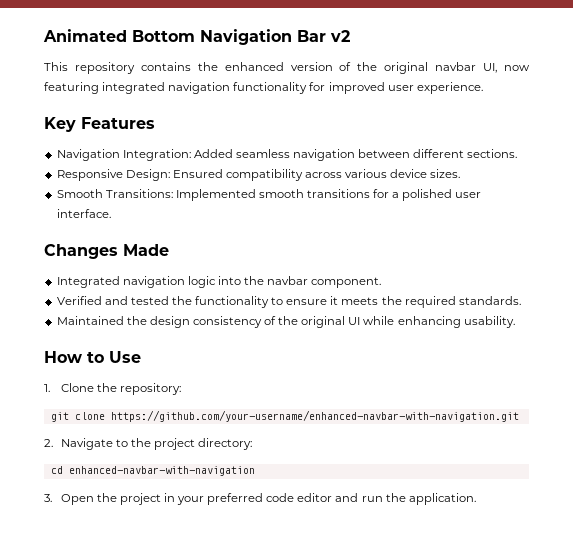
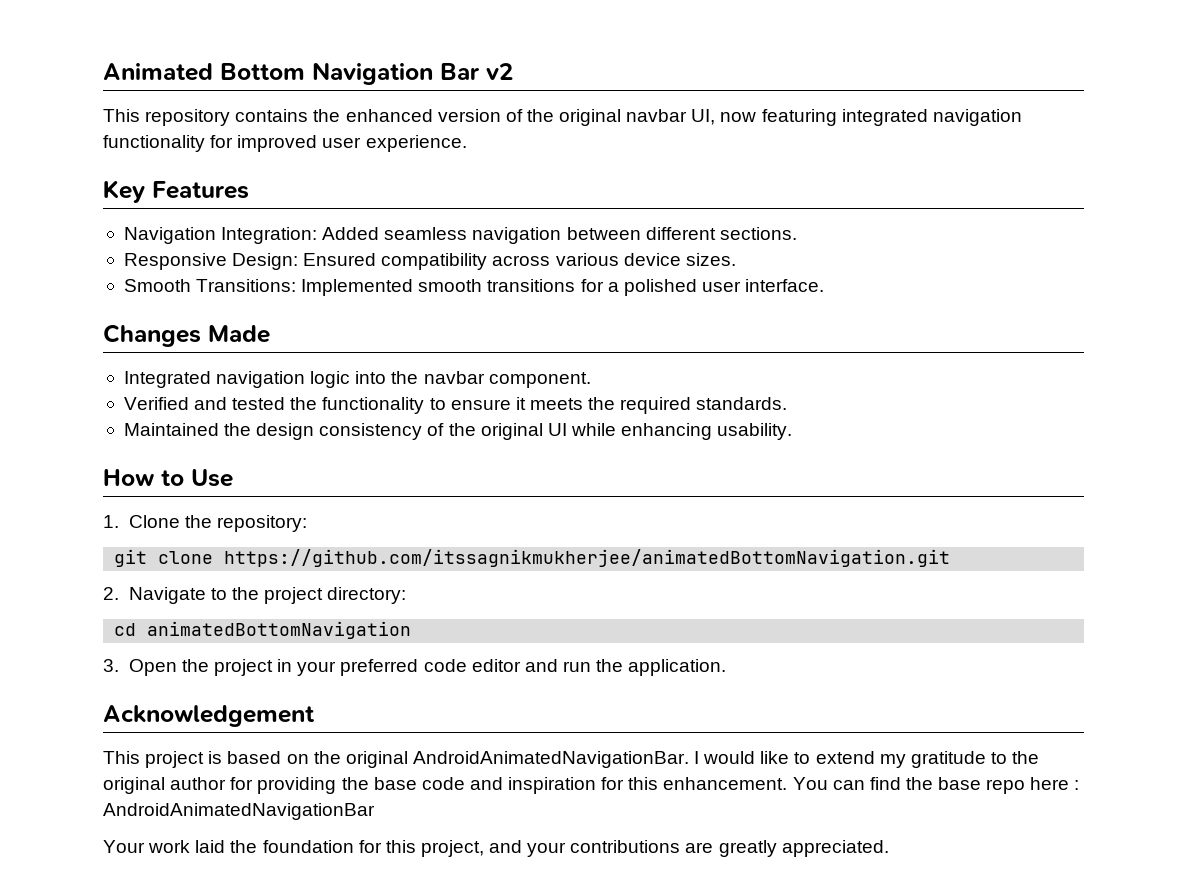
- git clone https://github.com/your-username/enhanced-navbar-with-navigation.git
+ git clone https://github.com/itssagnikmukherjee/animatedBottomNavigation.git
- cd enhanced-navbar-with-navigation
+ cd animatedBottomNavigation
+ Acknowledgement
+ This project is based on the original AndroidAnimatedNavigationBar. I would like to extend my gratitude to the original author for providing the base code and inspiration for this enhancement. You can find the base repo here : AndroidAnimatedNavigationBar
+ Your work laid the foundation for this project, and your contributions are greatly appreciated.

